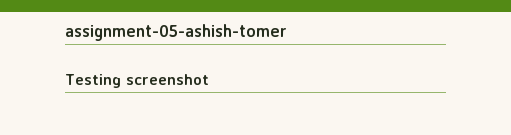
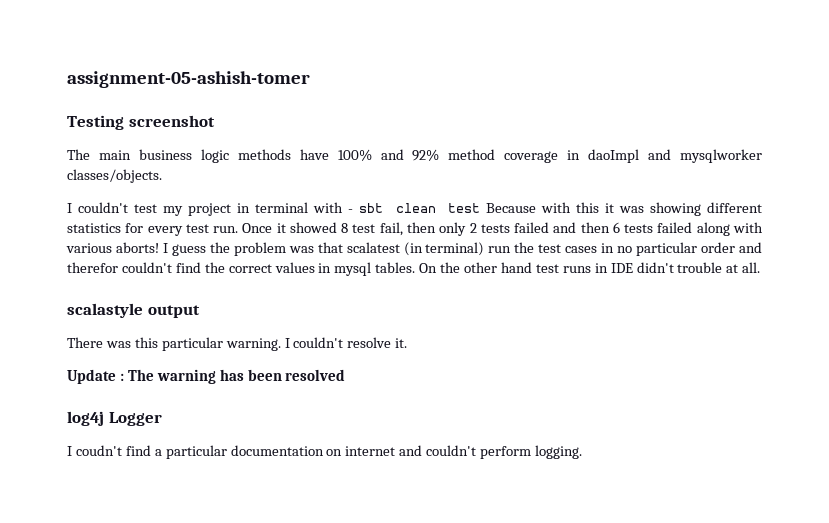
+ The main business logic methods have 100% and 92% method coverage in daoImpl and mysqlworker classes/objects.
+ I couldn't test my project in terminal with - sbt clean test Because with this it was showing different statistics for every test run. Once it showed 8 test fail, then only 2 tests failed and then 6 tests failed along with various aborts! I guess the problem was that scalatest (in terminal) run the test cases in no particular order and therefor couldn't find the correct values in mysql tables. On the other hand test runs in IDE didn't trouble at all.
+ scalastyle output
+ There was this particular warning. I couldn't resolve it.
+ Update : The warning has been resolved
+ log4j Logger
+ I coudn't find a particular documentation on internet and couldn't perform logging.

